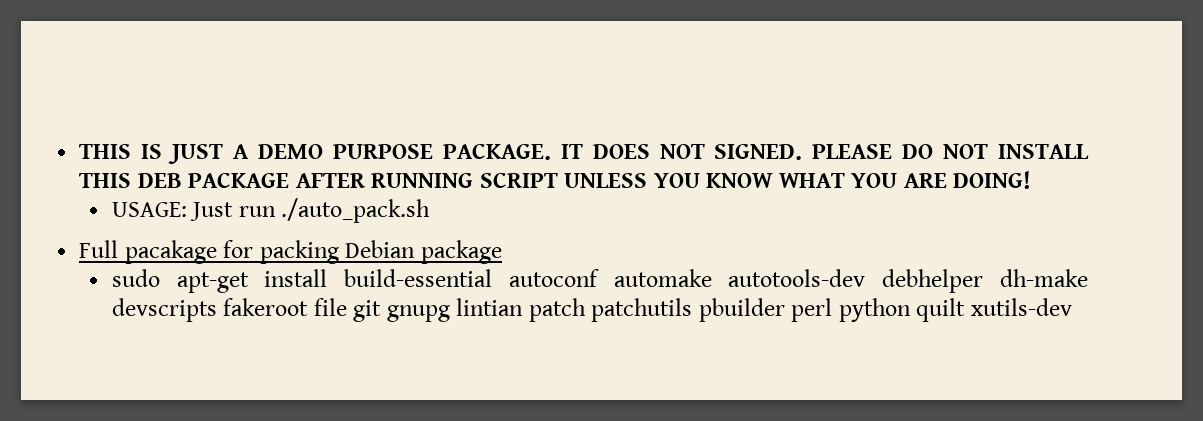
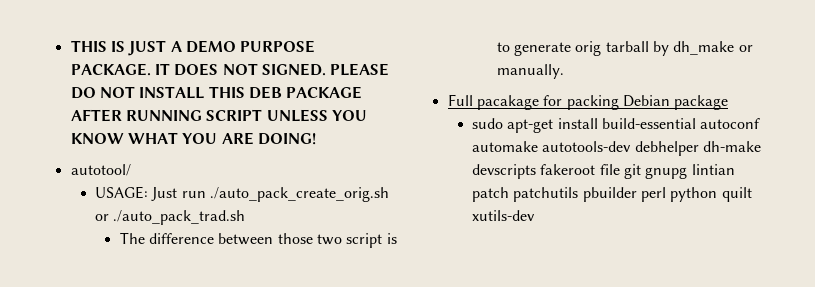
+ autotool/
- USAGE: Just run ./auto_pack.sh
+ USAGE: Just run ./auto_pack_create_orig.sh or ./auto_pack_trad.sh
+ The difference between those two script is to generate orig tarball by dh_make or manually.

